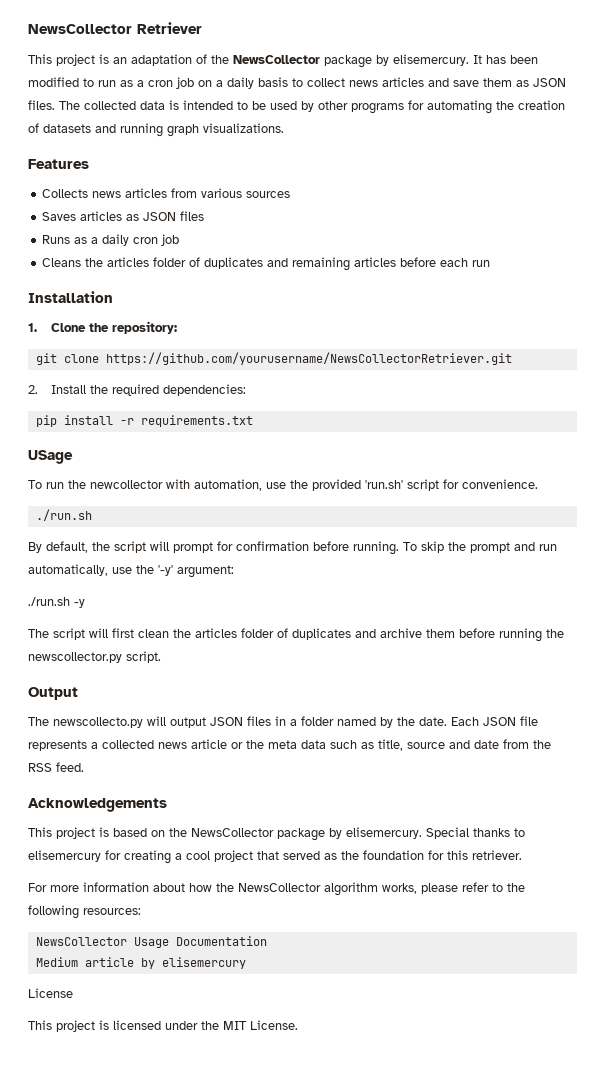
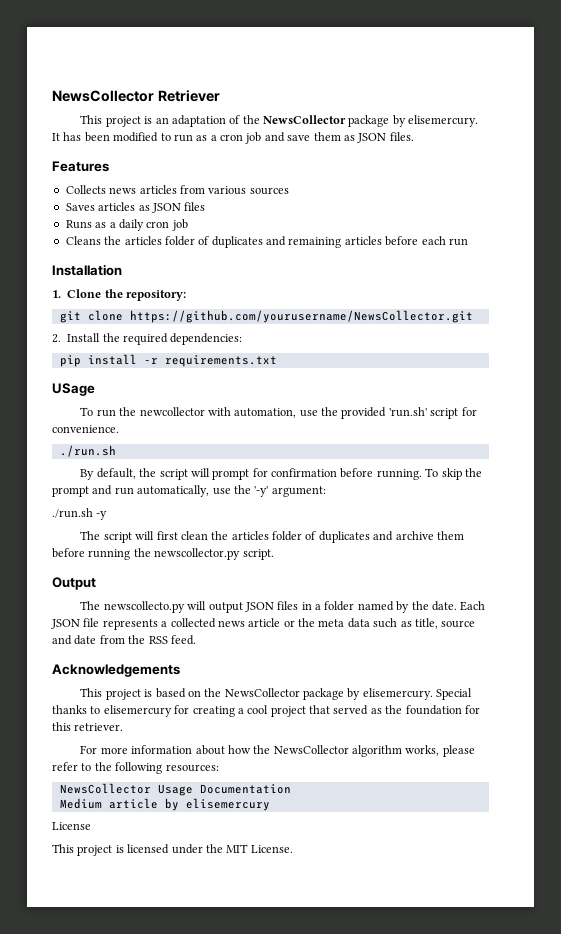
- It has been modified to run as a cron job on a daily basis to collect news articles and save them as JSON files. The collected data is intended to be used by other programs for automating the creation of datasets and running graph visualizations.
+ It has been modified to run as a cron job and save them as JSON files.
- git clone https://github.com/yourusername/NewsCollectorRetriever.git
+ git clone https://github.com/yourusername/NewsCollector.git

